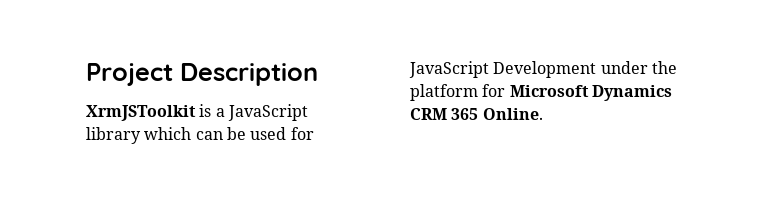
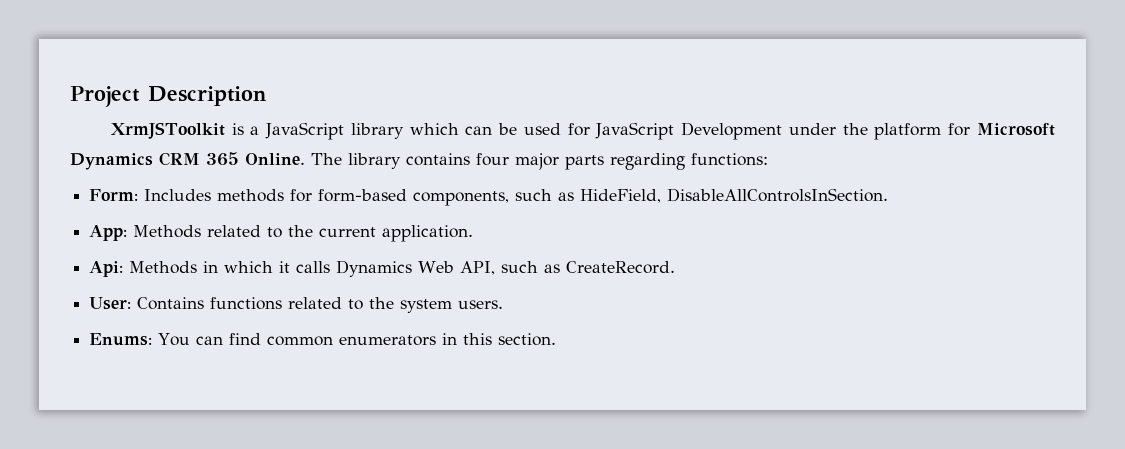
+ The library contains four major parts regarding functions:
+ Form: Includes methods for form-based components, such as HideField, DisableAllControlsInSection.
+ App: Methods related to the current application.
+ Api: Methods in which it calls Dynamics Web API, such as CreateRecord.
+ User: Contains functions related to the system users.
+ Enums: You can find common enumerators in this section.

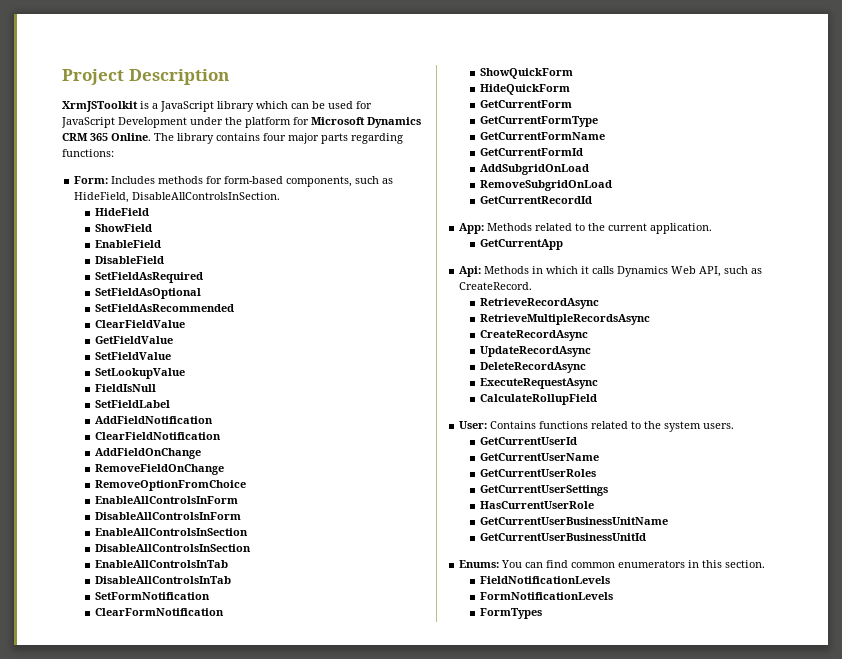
+ HideField
+ ShowField
+ EnableField
+ DisableField
+ SetFieldAsRequired
+ SetFieldAsOptional
+ SetFieldAsRecommended
+ ClearFieldValue
+ GetFieldValue
+ SetFieldValue
+ SetLookupValue
+ FieldIsNull
+ SetFieldLabel
+ AddFieldNotification
+ ClearFieldNotification
+ AddFieldOnChange
+ RemoveFieldOnChange
+ RemoveOptionFromChoice
+ EnableAllControlsInForm
+ DisableAllControlsInForm
+ EnableAllControlsInSection
+ DisableAllControlsInSection
+ EnableAllControlsInTab
+ DisableAllControlsInTab
+ SetFormNotification
+ ClearFormNotification
+ ShowQuickForm
+ HideQuickForm
+ GetCurrentForm
+ GetCurrentFormType
+ GetCurrentFormName
+ GetCurrentFormId
+ AddSubgridOnLoad
+ RemoveSubgridOnLoad
+ GetCurrentRecordId
+ GetCurrentApp
+ RetrieveRecordAsync
+ RetrieveMultipleRecordsAsync
+ CreateRecordAsync
+ UpdateRecordAsync
+ DeleteRecordAsync
+ ExecuteRequestAsync
+ CalculateRollupField
+ GetCurrentUserId
+ GetCurrentUserName
+ GetCurrentUserRoles
+ GetCurrentUserSettings
+ HasCurrentUserRole
+ GetCurrentUserBusinessUnitName
+ GetCurrentUserBusinessUnitId
+ FieldNotificationLevels
+ FormNotificationLevels
+ FormTypes

